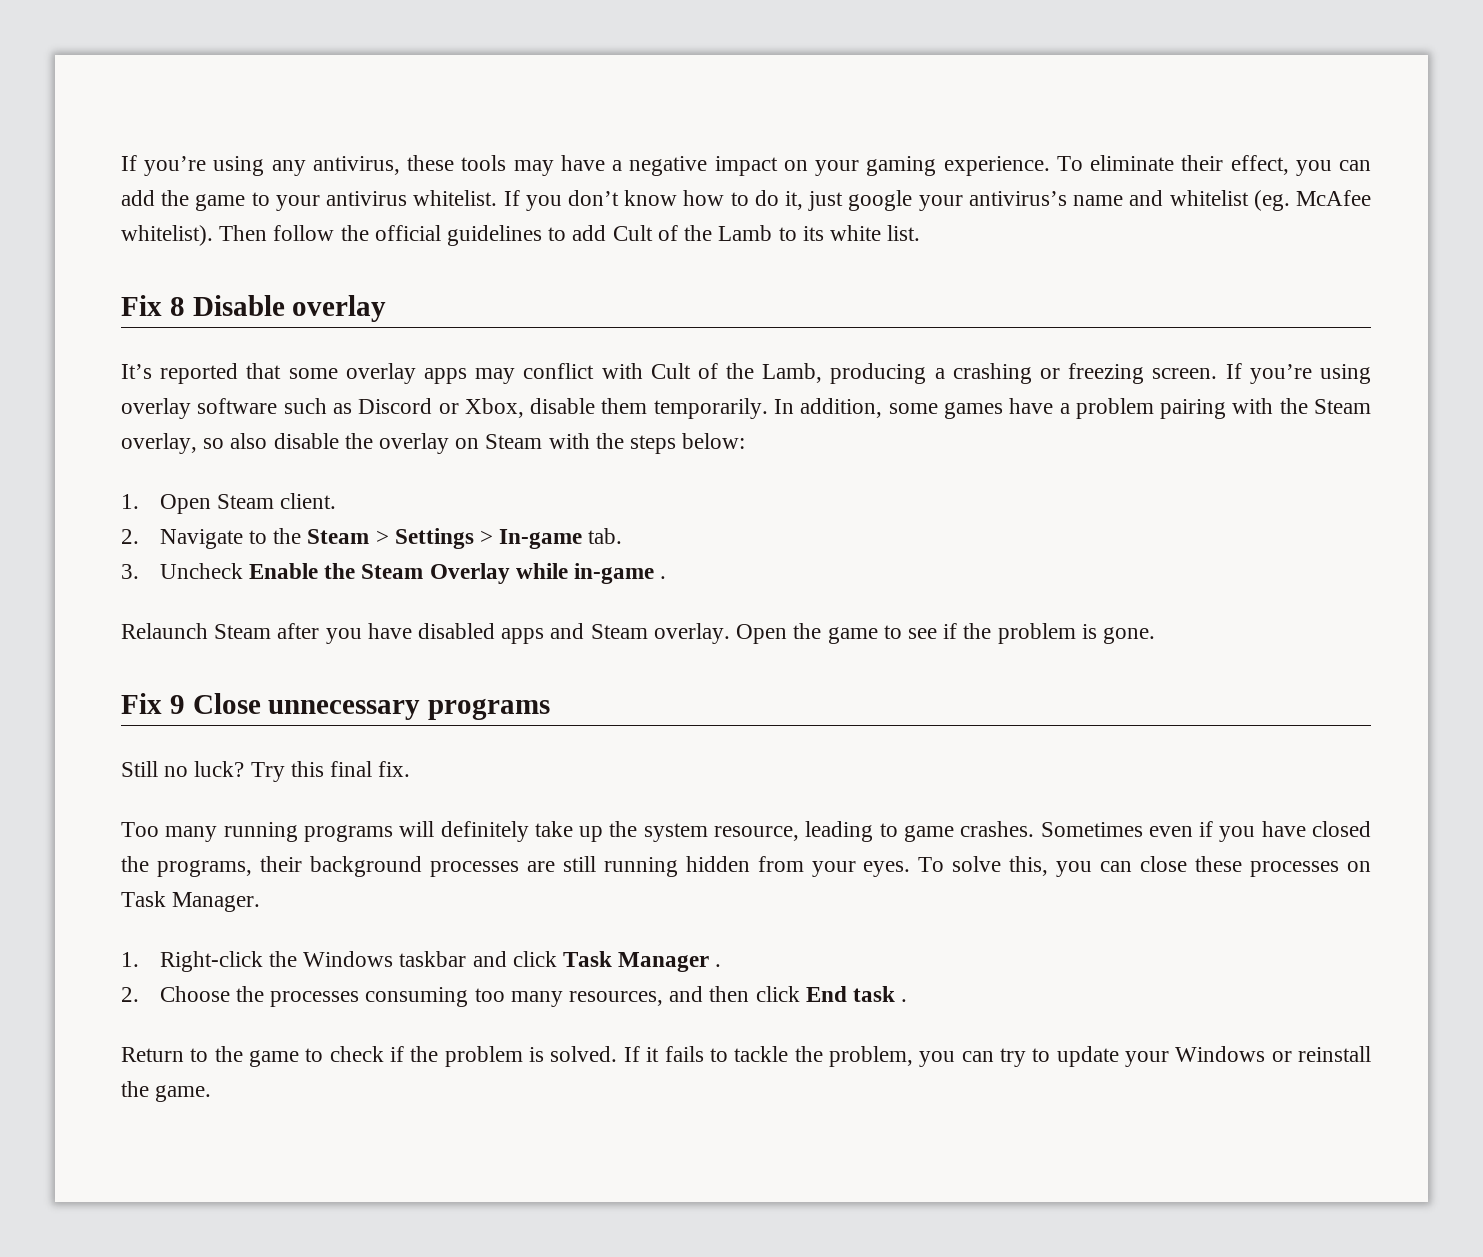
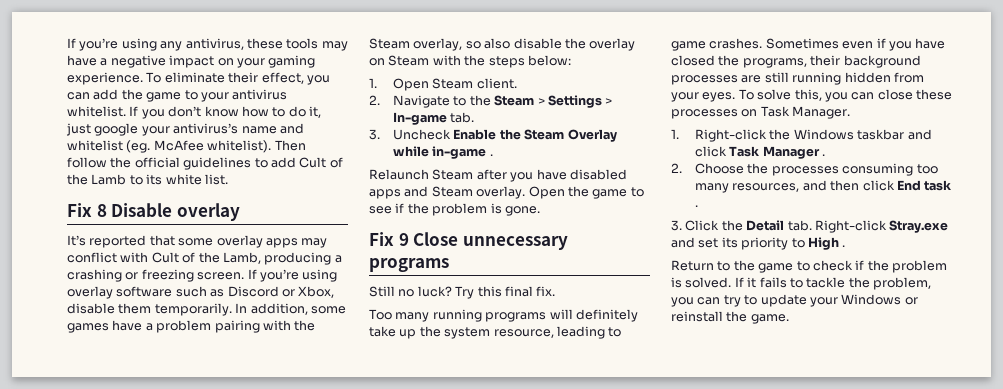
+ 3. Click the Detail tab. Right-click Stray.exe and set its priority to High .

